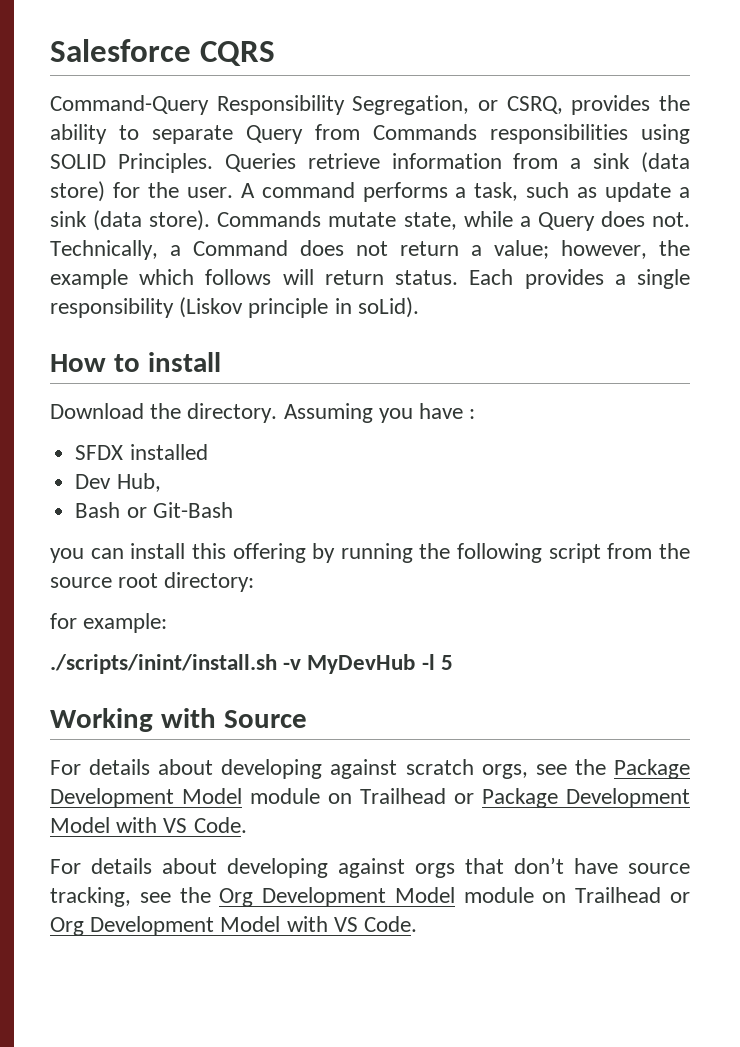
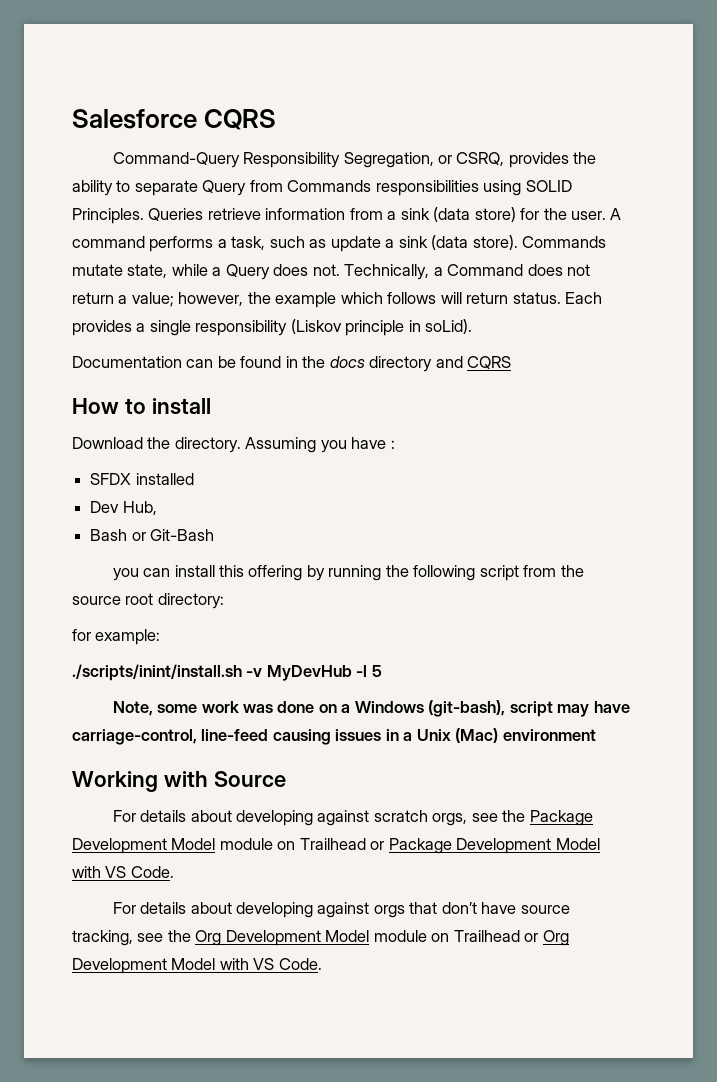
+ Documentation can be found in the docs directory and CQRS
+ Note, some work was done on a Windows (git-bash), script may have carriage-control, line-feed causing issues in a Unix (Mac) environment

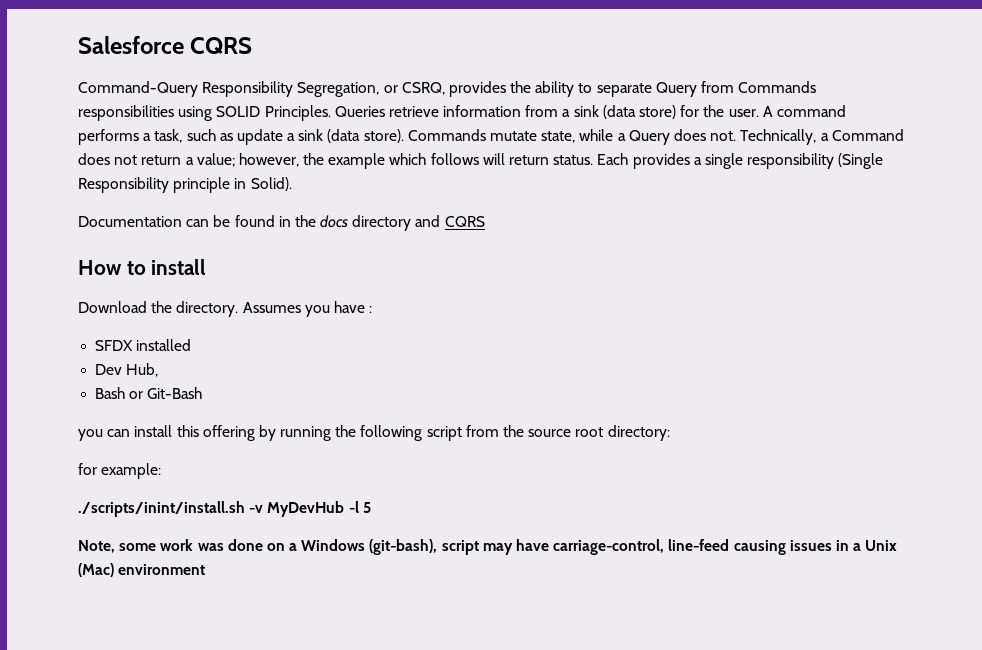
- Each provides a single responsibility (Liskov principle in soLid).
+ Each provides a single responsibility (Single Responsibility principle in Solid).
- Assuming you have :
+ Assumes you have :
- Working with Source
- For details about developing against scratch orgs, see the Package Development Model module on Trailhead or Package Development Model with VS Code.
- For details about developing against orgs that don’t have source tracking, see the Org Development Model module on Trailhead or Org Development Model with VS Code.

